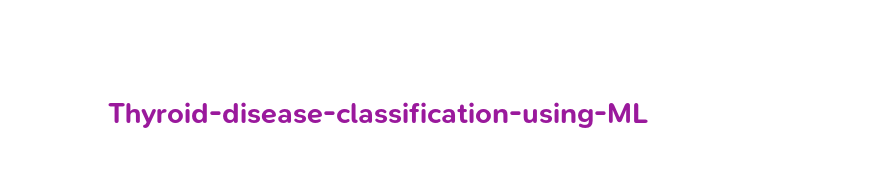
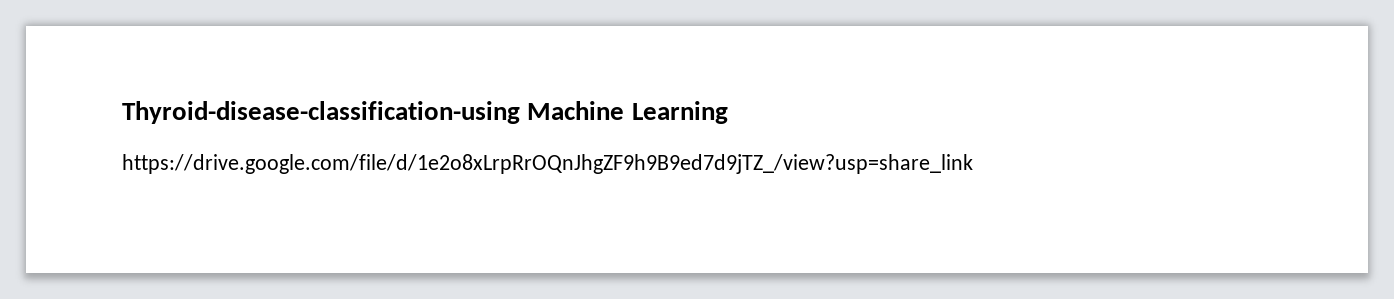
- Thyroid-disease-classification-using-ML
+ Thyroid-disease-classification-using Machine Learning
+ https://drive.google.com/file/d/1e2o8xLrpRrOQnJhgZF9h9B9ed7d9jTZ_/view?usp=share_link

